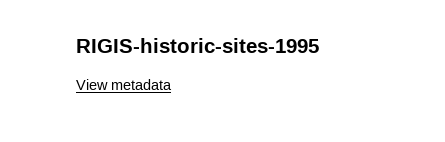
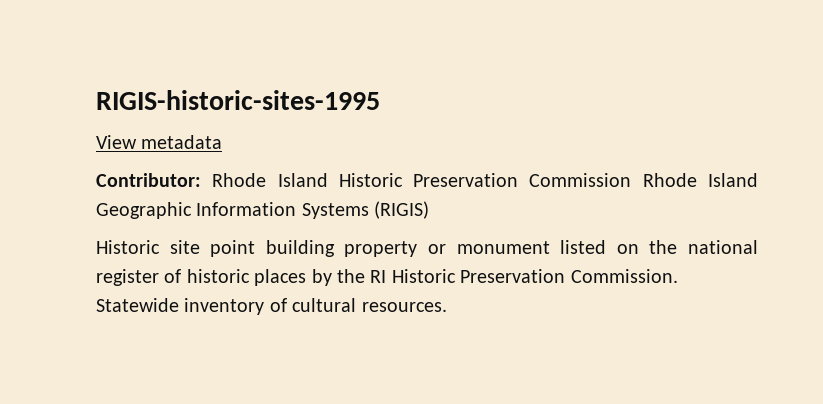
+ Contributor: Rhode Island Historic Preservation Commission Rhode Island Geographic Information Systems (RIGIS)
+ Historic site point building property or monument listed on the national register of historic places by the RI Historic Preservation Commission. Statewide inventory of cultural resources.

